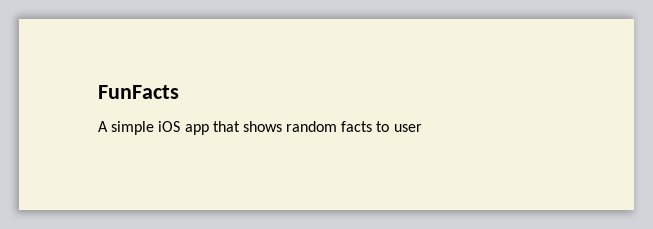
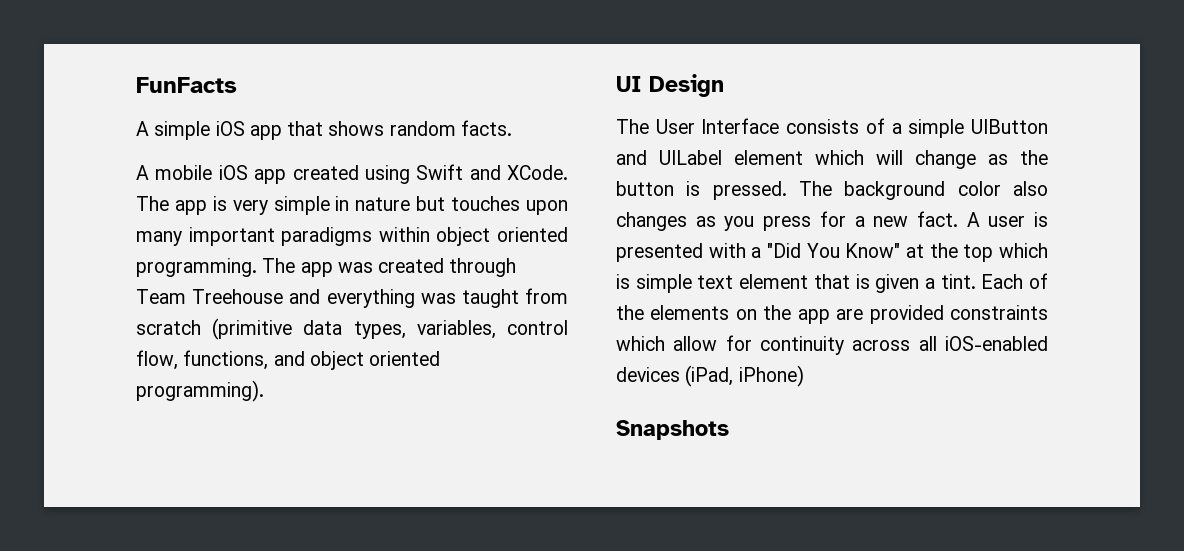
- A simple iOS app that shows random facts to user
+ A simple iOS app that shows random facts.
+ A mobile iOS app created using Swift and XCode. The app is very simple in nature but touches upon many important paradigms within object oriented programming. The app was created through Team Treehouse and everything was taught from scratch (primitive data types, variables, control flow, functions, and object oriented programming).
+ UI Design
+ The User Interface consists of a simple UIButton and UILabel element which will change as the button is pressed. The background color also changes as you press for a new fact. A user is presented with a "Did You Know" at the top which is simple text element that is given a tint. Each of the elements on the app are provided constraints which allow for continuity across all iOS-enabled devices (iPad, iPhone)
+ Snapshots

